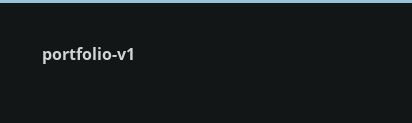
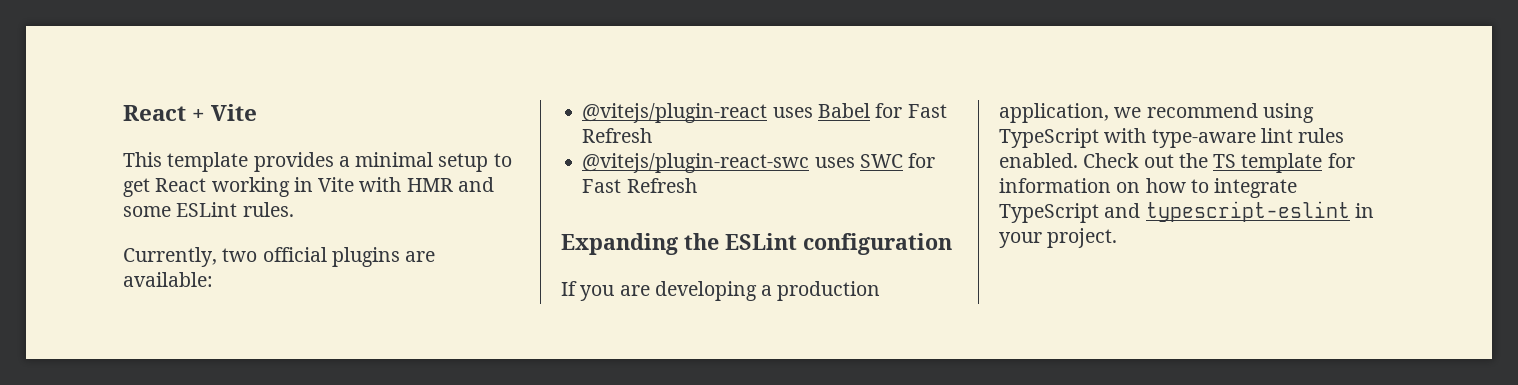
- portfolio-v1
+ React + Vite
+ This template provides a minimal setup to get React working in Vite with HMR and some ESLint rules.
+ Currently, two official plugins are available:
+ @vitejs/plugin-react uses Babel for Fast Refresh
+ @vitejs/plugin-react-swc uses SWC for Fast Refresh
+ Expanding the ESLint configuration
+ If you are developing a production application, we recommend using TypeScript with type-aware lint rules enabled. Check out the TS template for information on how to integrate TypeScript and typescript-eslint in your project.

